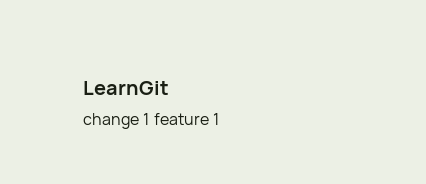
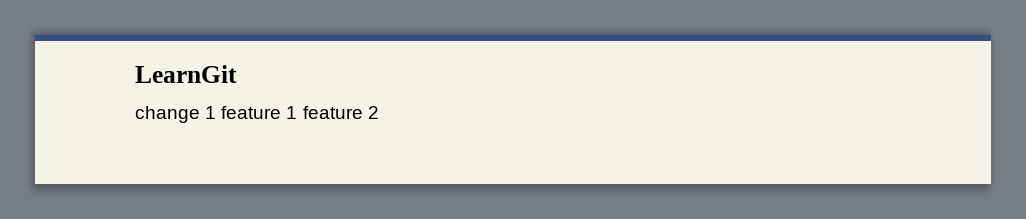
- change 1 feature 1
+ change 1 feature 1 feature 2

